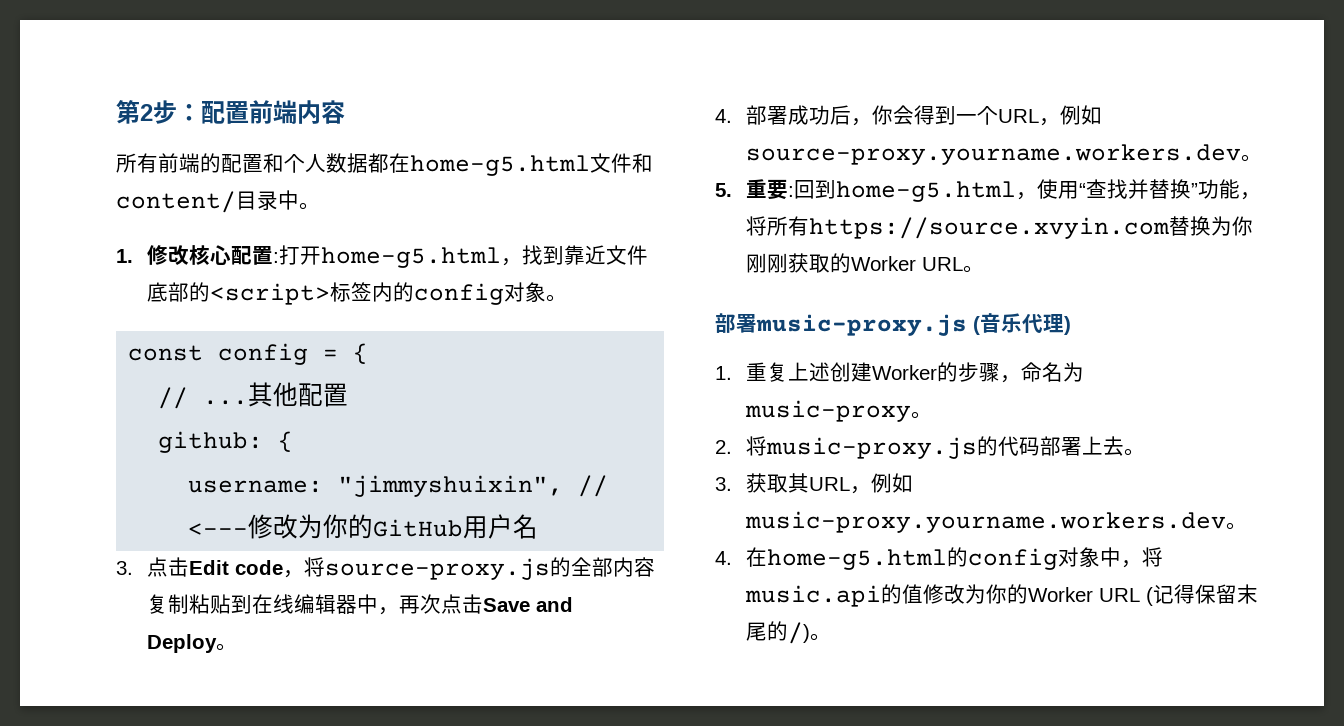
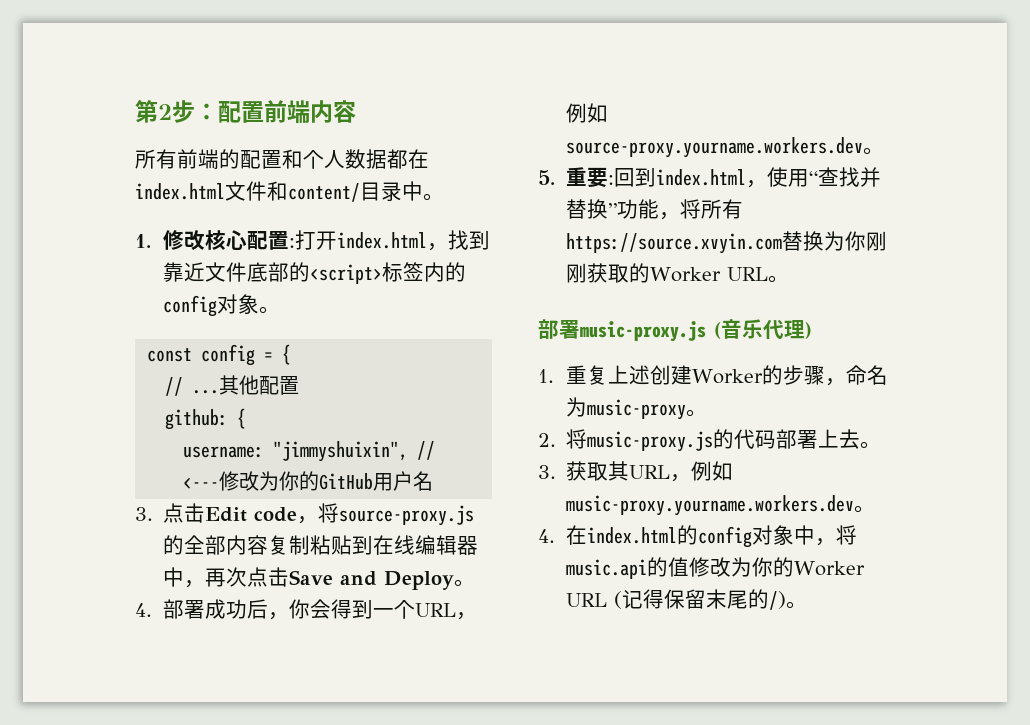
- 所有前端的配置和个人数据都在home-g5.html文件和content/目录中。
+ 所有前端的配置和个人数据都在index.html文件和content/目录中。
- 1.修改核心配置:打开home-g5.html，找到靠近文件底部的<script>标签内的config对象。
+ 1.修改核心配置:打开index.html，找到靠近文件底部的<script>标签内的config对象。
- 5.重要:回到home-g5.html，使用“查找并替换”功能，将所有https://source.xvyin.com替换为你刚刚获取的Worker URL。
+ 5.重要:回到index.html，使用“查找并替换”功能，将所有https://source.xvyin.com替换为你刚刚获取的Worker URL。
- 4.在home-g5.html的config对象中，将music.api的值修改为你的Worker URL (记得保留末尾的/)。
+ 4.在index.html的config对象中，将music.api的值修改为你的Worker URL (记得保留末尾的/)。

